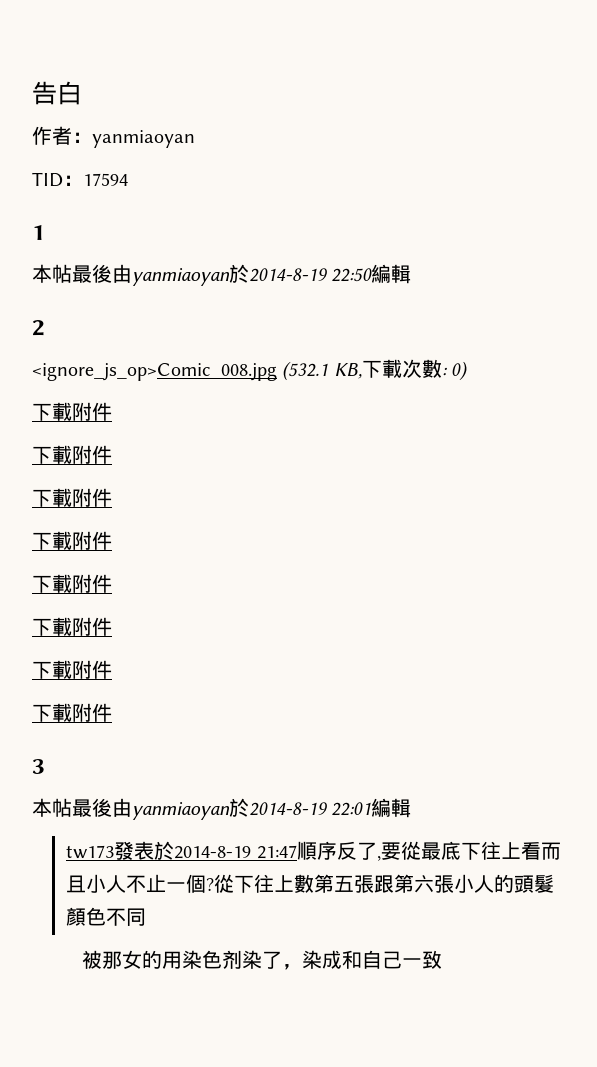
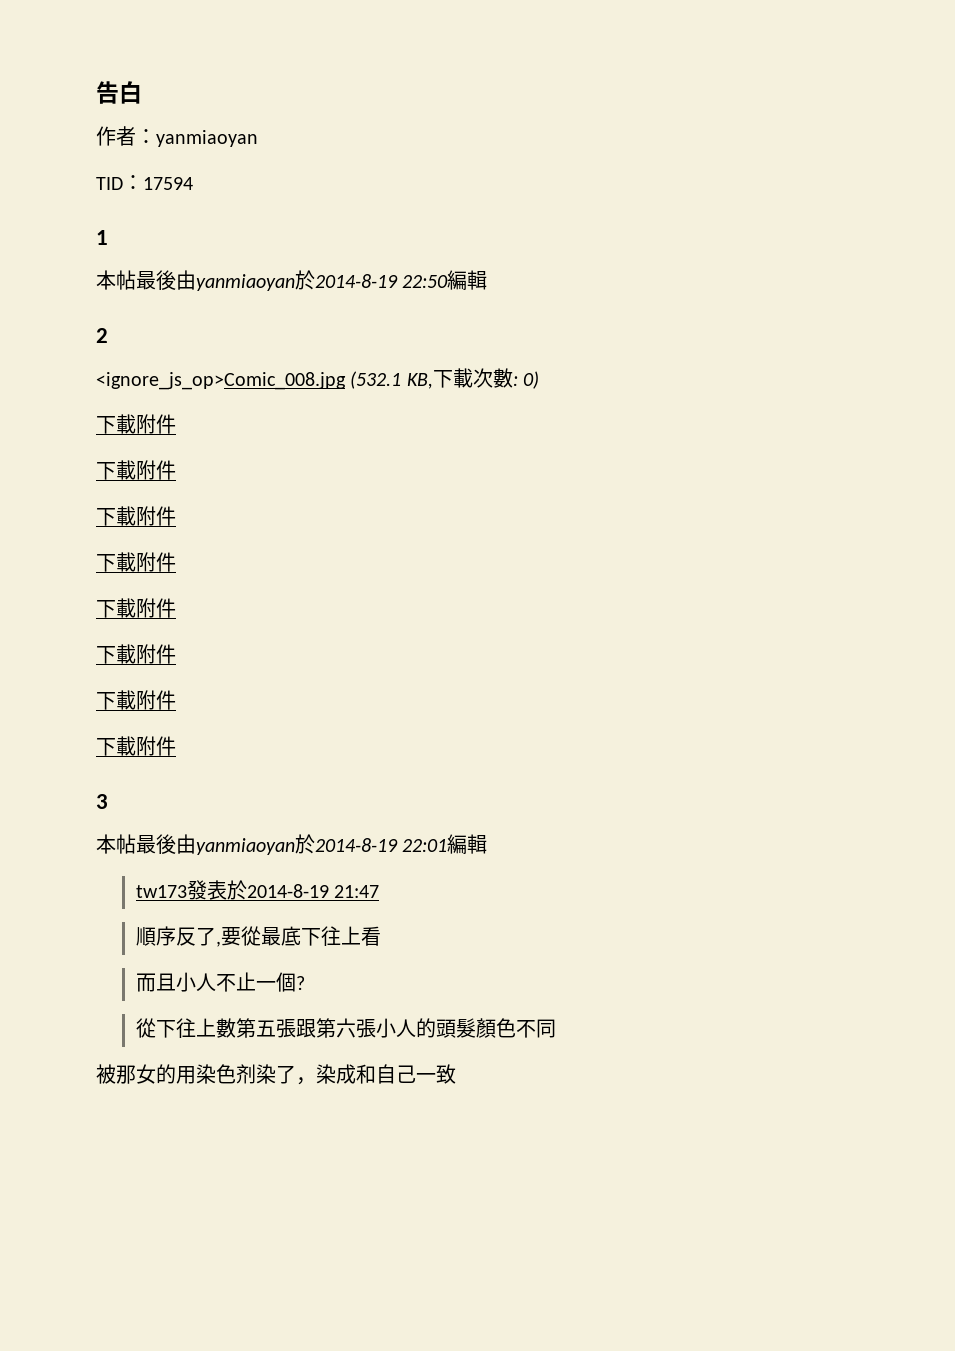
- tw173發表於2014-8-19 21:47順序反了,要從最底下往上看而且小人不止一個?從下往上數第五張跟第六張小人的頭髮顏色不同
+ tw173發表於2014-8-19 21:47
+ 順序反了,要從最底下往上看
+ 而且小人不止一個?
+ 從下往上數第五張跟第六張小人的頭髮顏色不同

